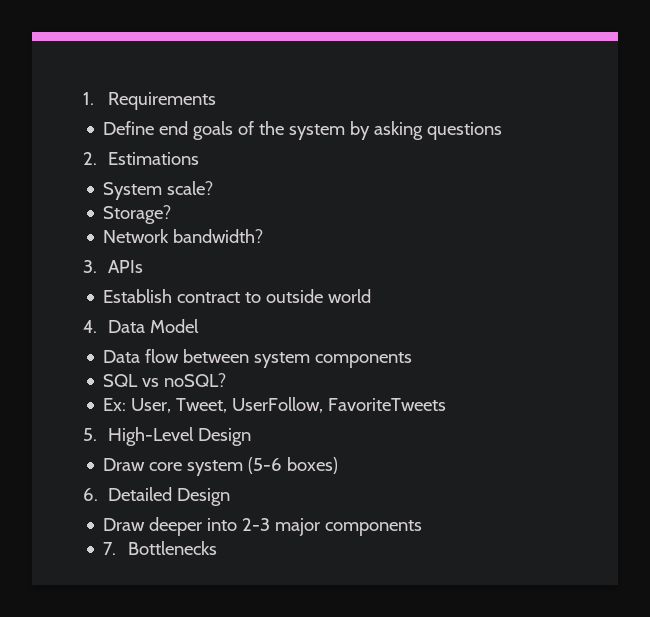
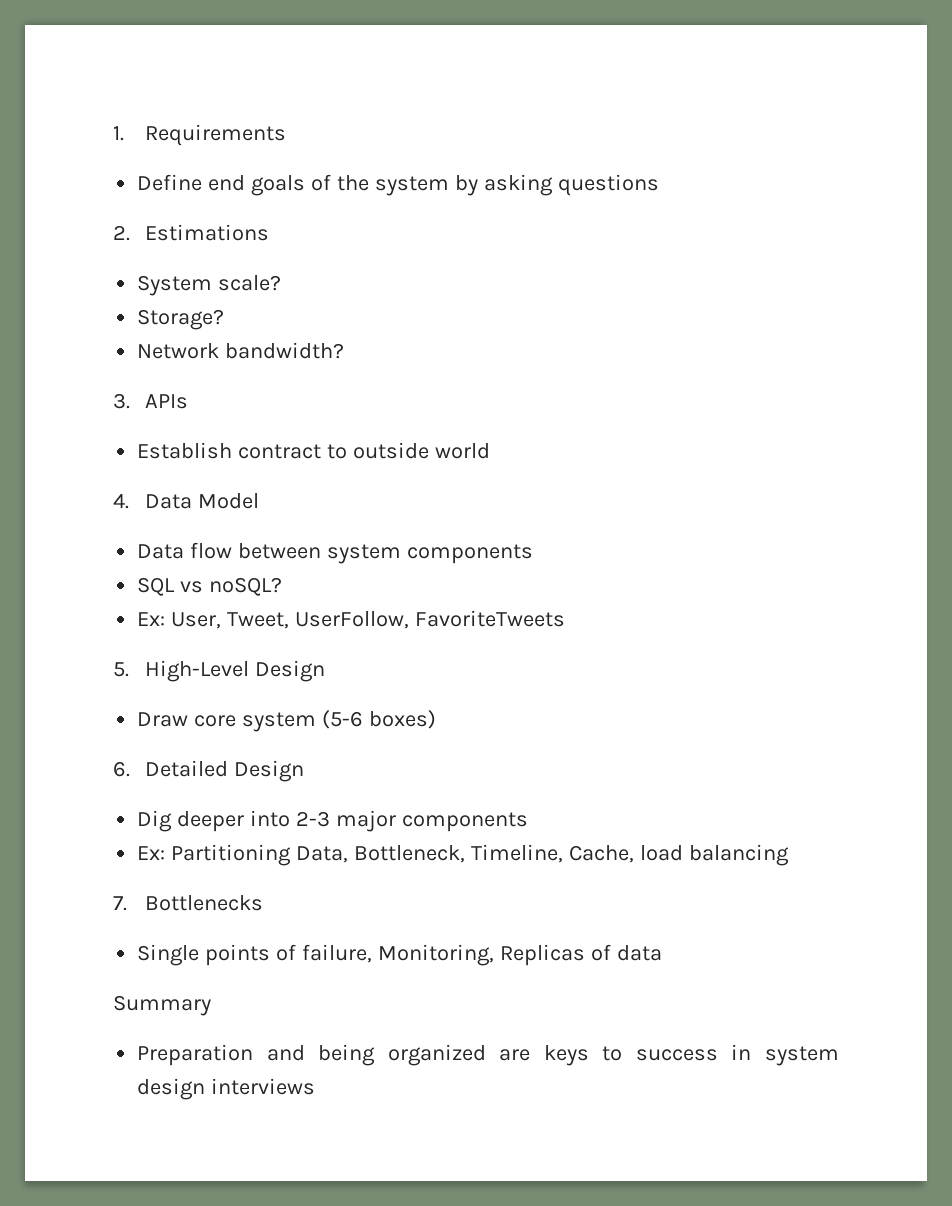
- Draw deeper into 2-3 major components
+ Dig deeper into 2-3 major components
+ Ex: Partitioning Data, Bottleneck, Timeline, Cache, load balancing
  7. Bottlenecks
+ Single points of failure, Monitoring, Replicas of data
+ Summary
+ Preparation and being organized are keys to success in system design interviews

